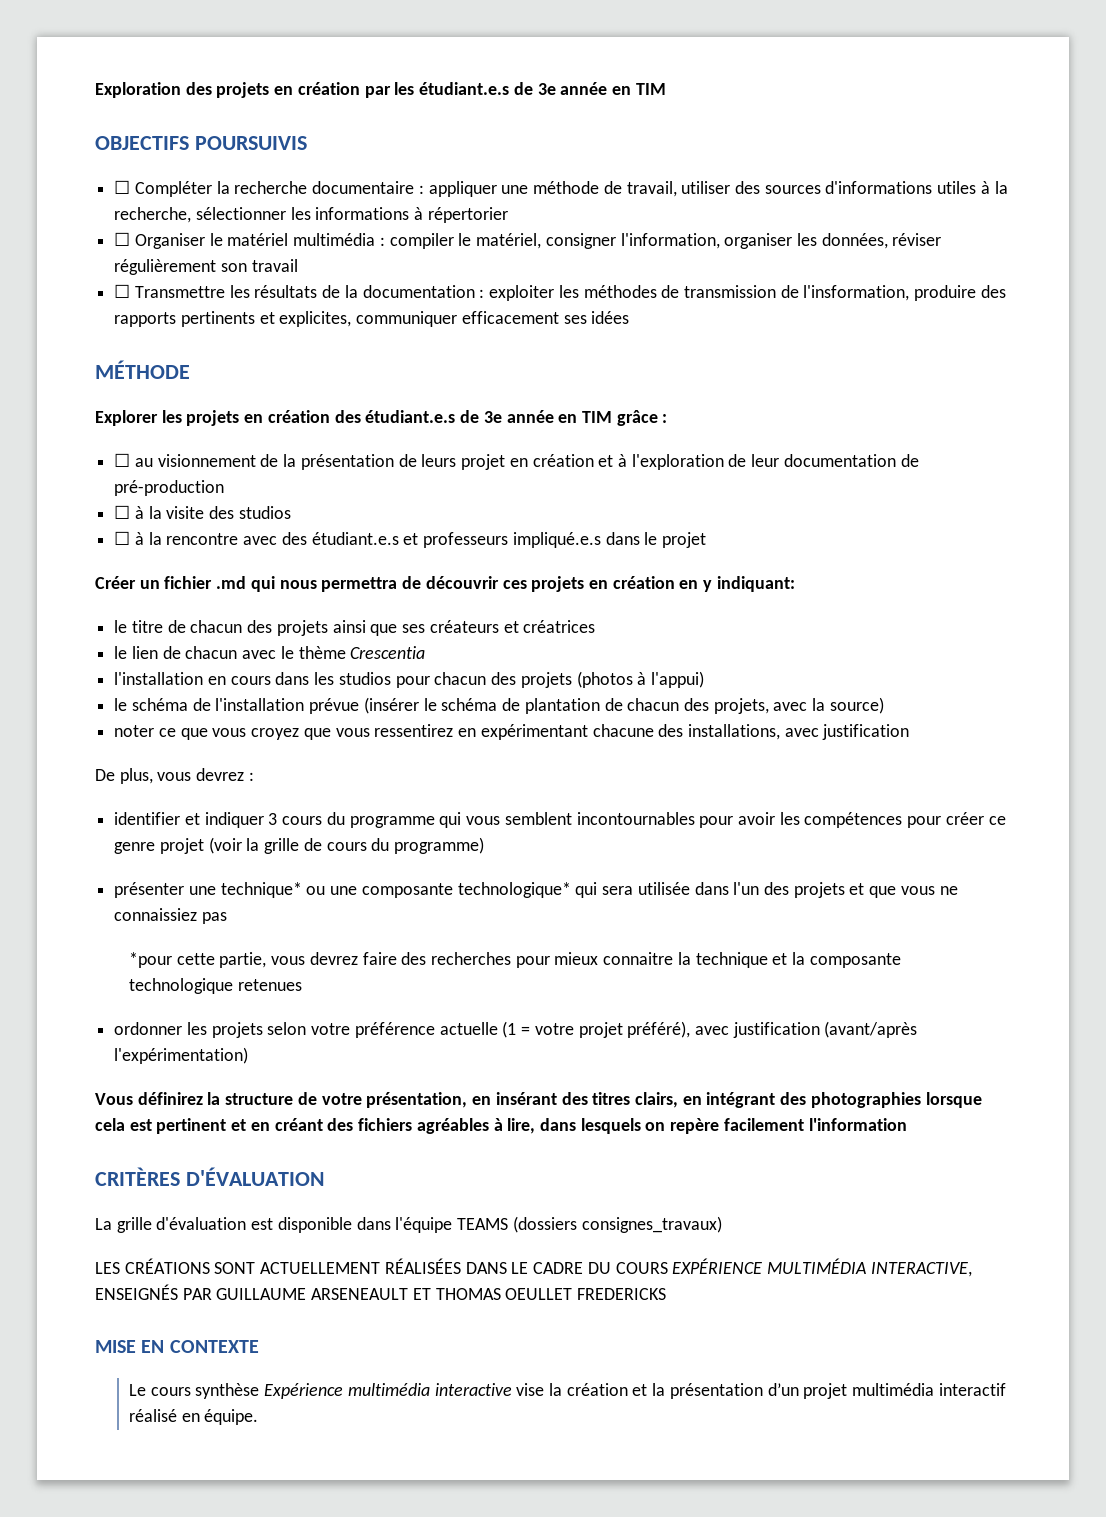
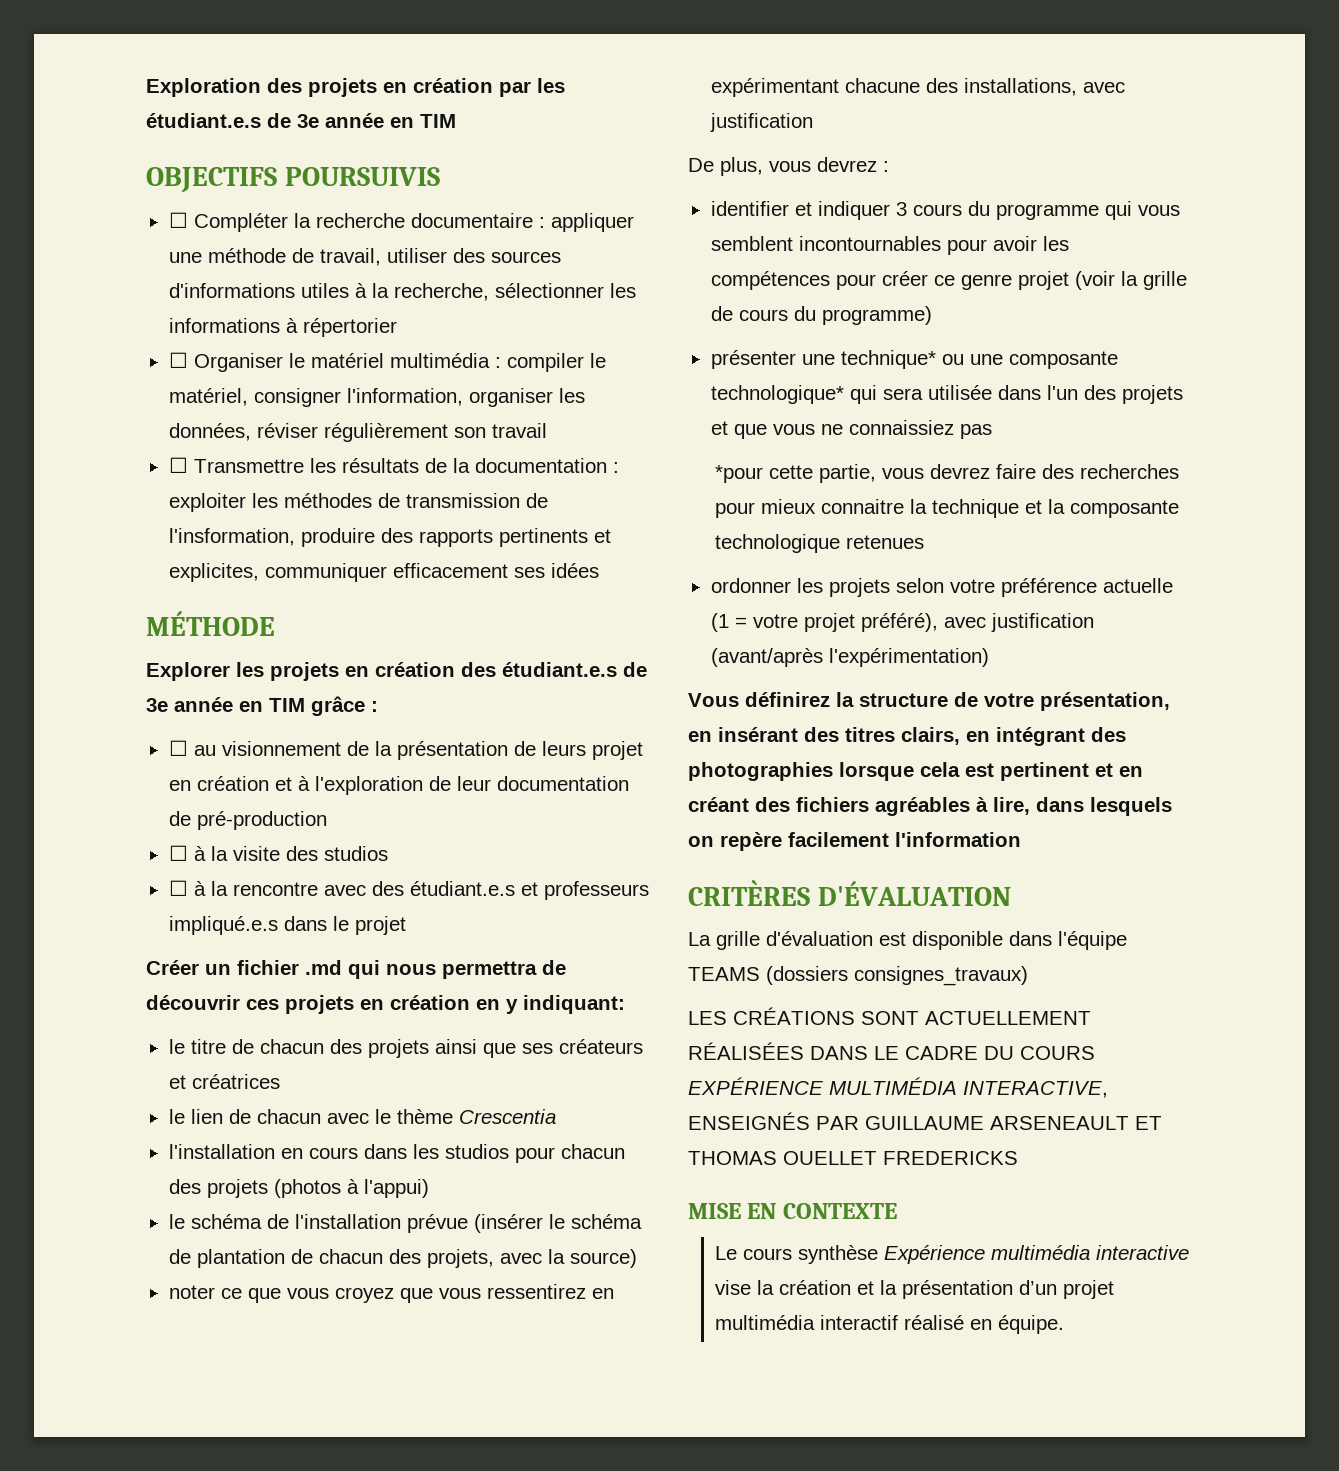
- LES CRÉATIONS SONT ACTUELLEMENT RÉALISÉES DANS LE CADRE DU COURS EXPÉRIENCE MULTIMÉDIA INTERACTIVE, ENSEIGNÉS PAR GUILLAUME ARSENEAULT ET THOMAS OEULLET FREDERICKS
+ LES CRÉATIONS SONT ACTUELLEMENT RÉALISÉES DANS LE CADRE DU COURS EXPÉRIENCE MULTIMÉDIA INTERACTIVE, ENSEIGNÉS PAR GUILLAUME ARSENEAULT ET THOMAS OUELLET FREDERICKS

